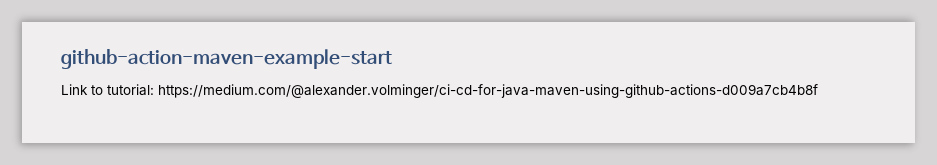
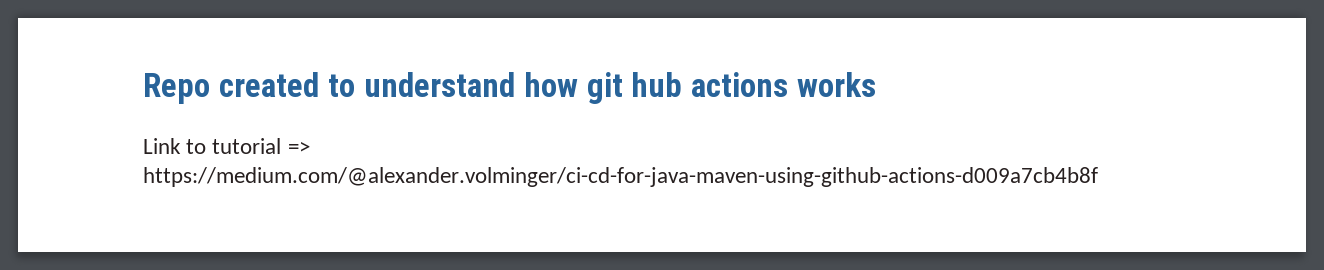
- github-action-maven-example-start
+ Repo created to understand how git hub actions works
- Link to tutorial: https://medium.com/@alexander.volminger/ci-cd-for-java-maven-using-github-actions-d009a7cb4b8f
+ Link to tutorial => https://medium.com/@alexander.volminger/ci-cd-for-java-maven-using-github-actions-d009a7cb4b8f

